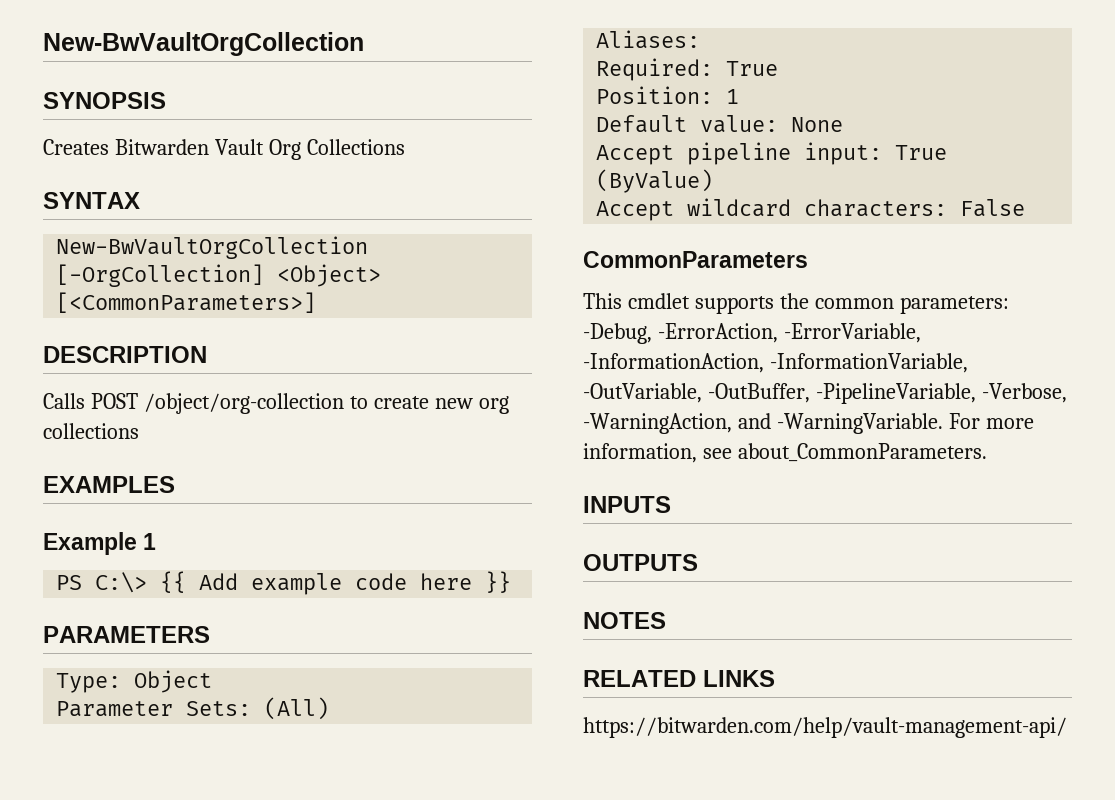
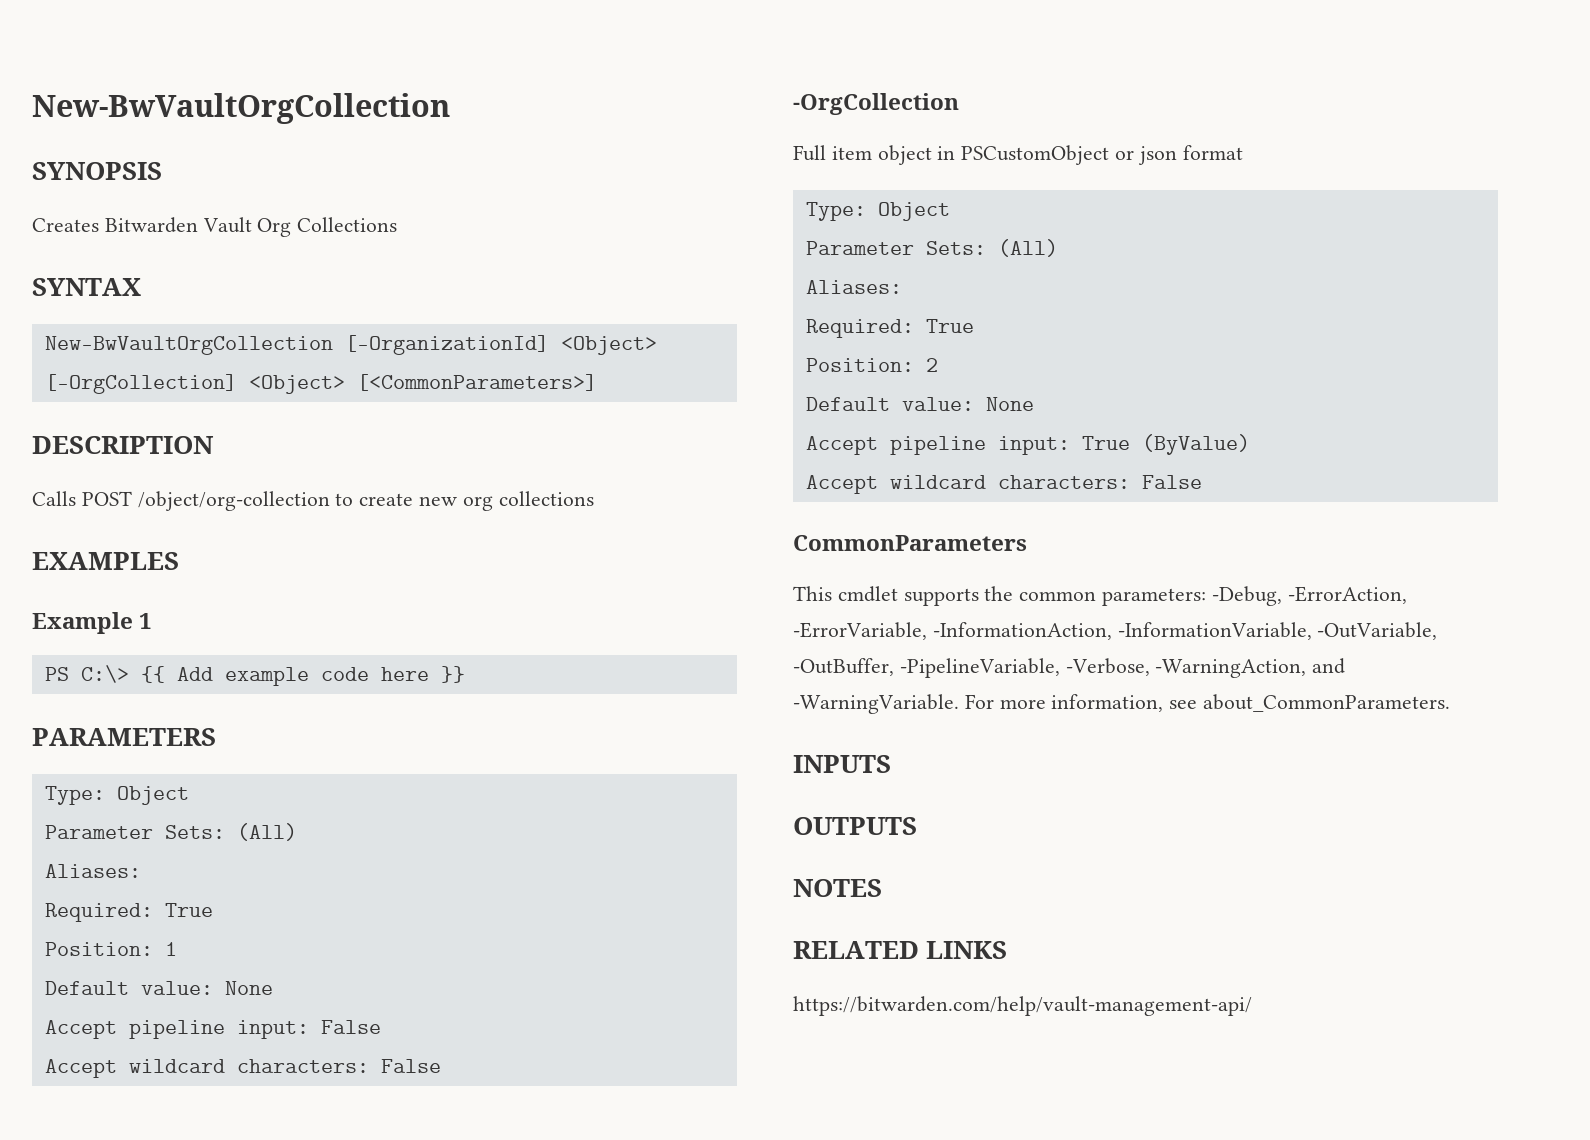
- New-BwVaultOrgCollection [-OrgCollection] <Object> [<CommonParameters>]
+ New-BwVaultOrgCollection [-OrganizationId] <Object> [-OrgCollection] <Object> [<CommonParameters>]
+ Accept pipeline input: False
+ Accept wildcard characters: False
+ -OrgCollection
+ Full item object in PSCustomObject or json format
+ Type: Object
+ Parameter Sets: (All)
+ Aliases:
+ Required: True
+ Position: 2
+ Default value: None

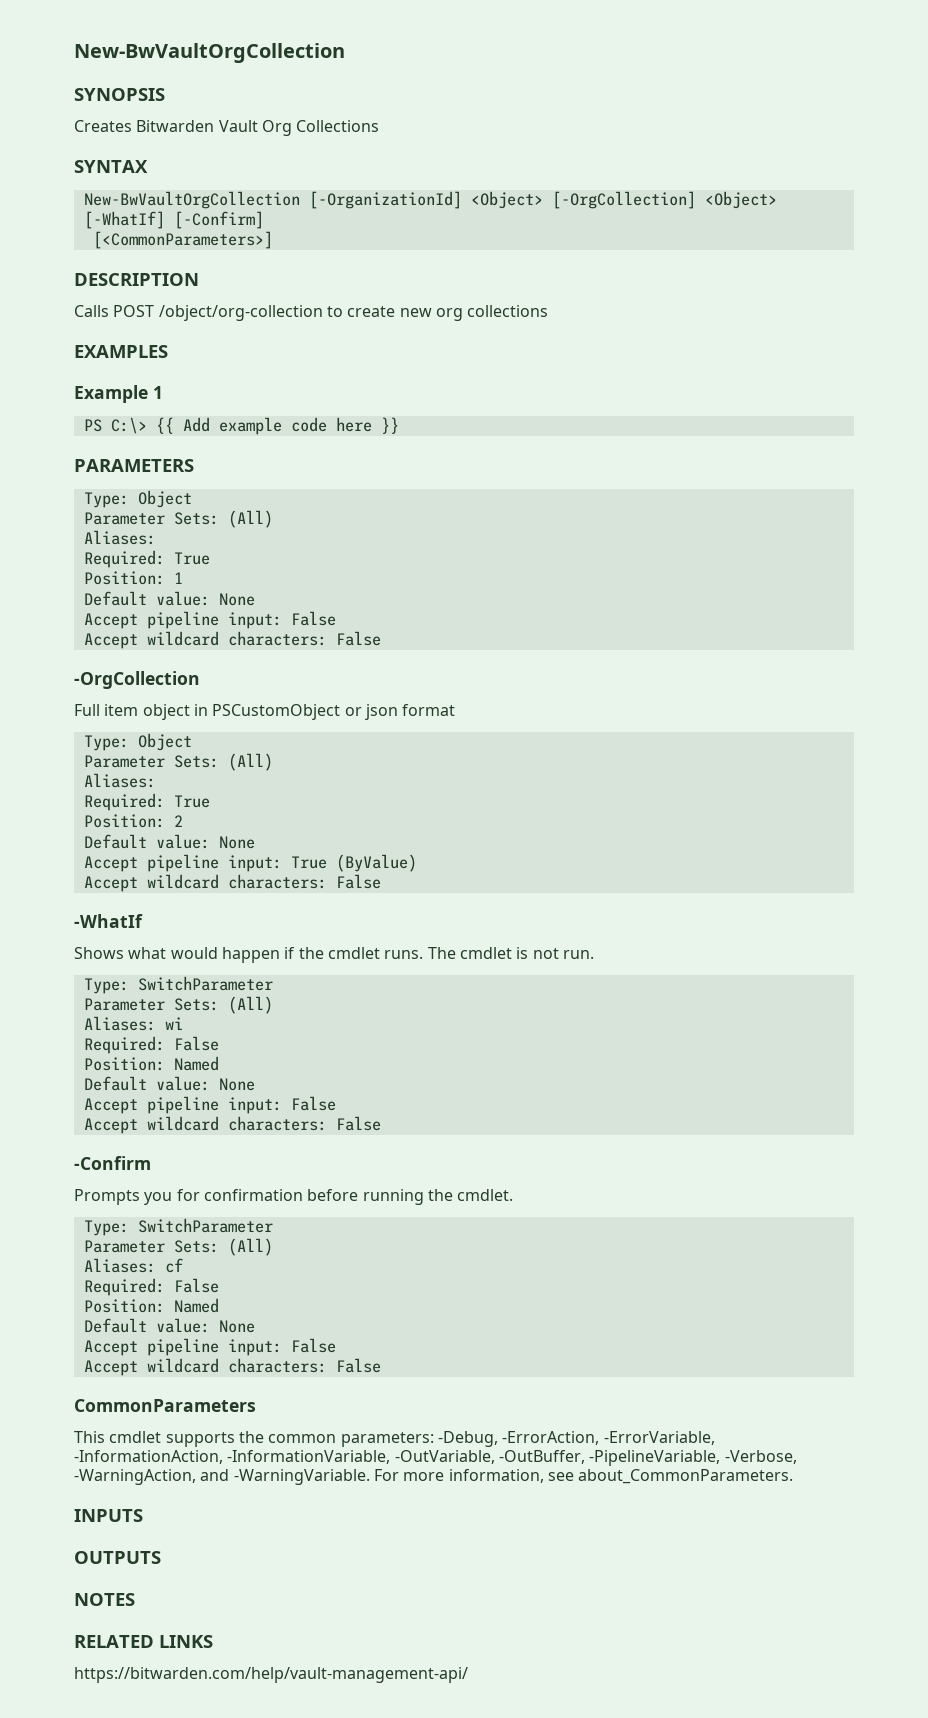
- New-BwVaultOrgCollection [-OrganizationId] <Object> [-OrgCollection] <Object> [<CommonParameters>]
+ New-BwVaultOrgCollection [-OrganizationId] <Object> [-OrgCollection] <Object> [-WhatIf] [-Confirm]
+ [<CommonParameters>]
+ -WhatIf
+ Shows what would happen if the cmdlet runs. The cmdlet is not run.
+ Type: SwitchParameter
+ Parameter Sets: (All)
+ Aliases: wi
+ Required: False
+ Position: Named
+ Default value: None
+ Accept pipeline input: False
+ Accept wildcard characters: False
+ -Confirm
+ Prompts you for confirmation before running the cmdlet.
+ Type: SwitchParameter
+ Parameter Sets: (All)
+ Aliases: cf
+ Required: False
+ Position: Named
+ Default value: None
+ Accept pipeline input: False
+ Accept wildcard characters: False

